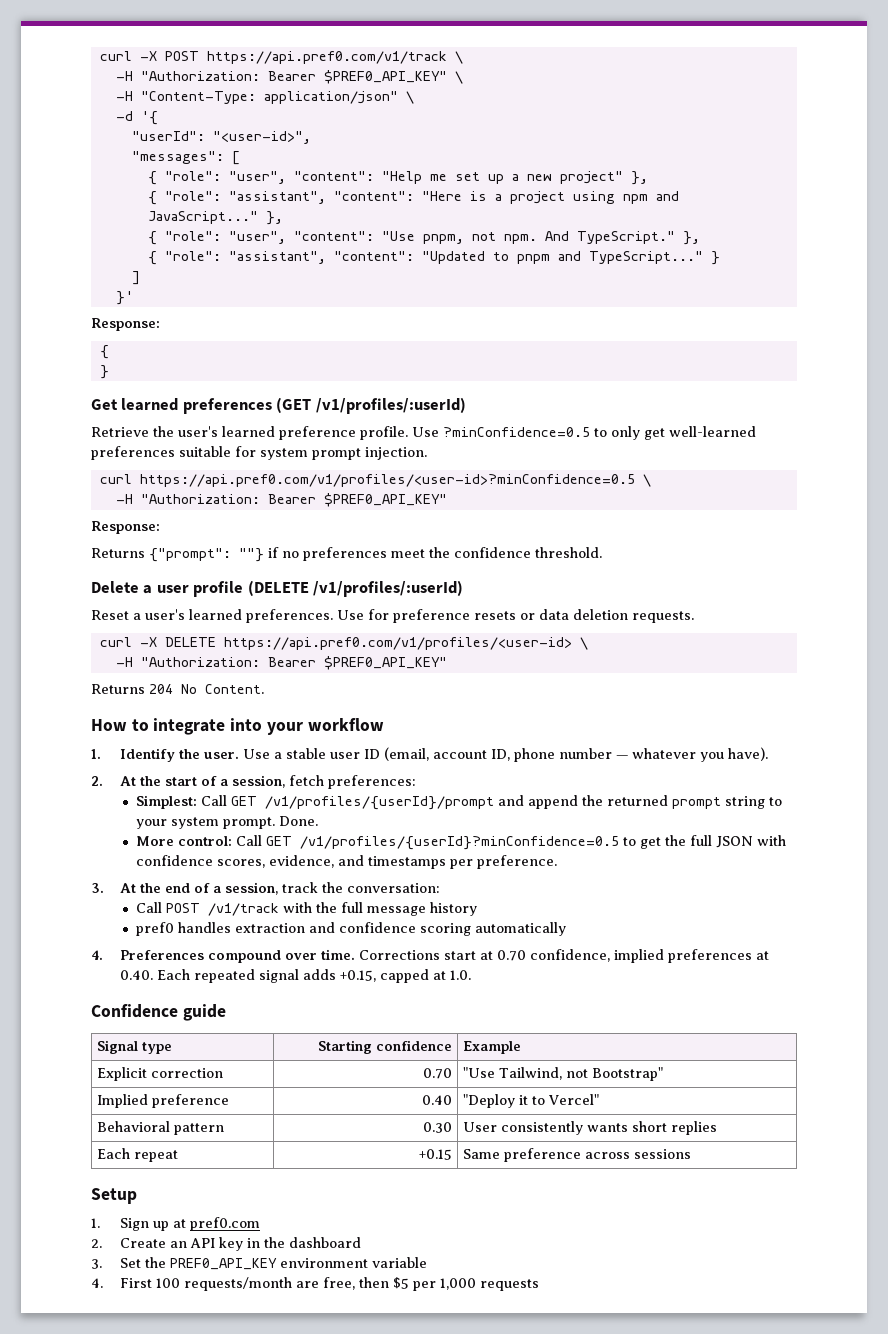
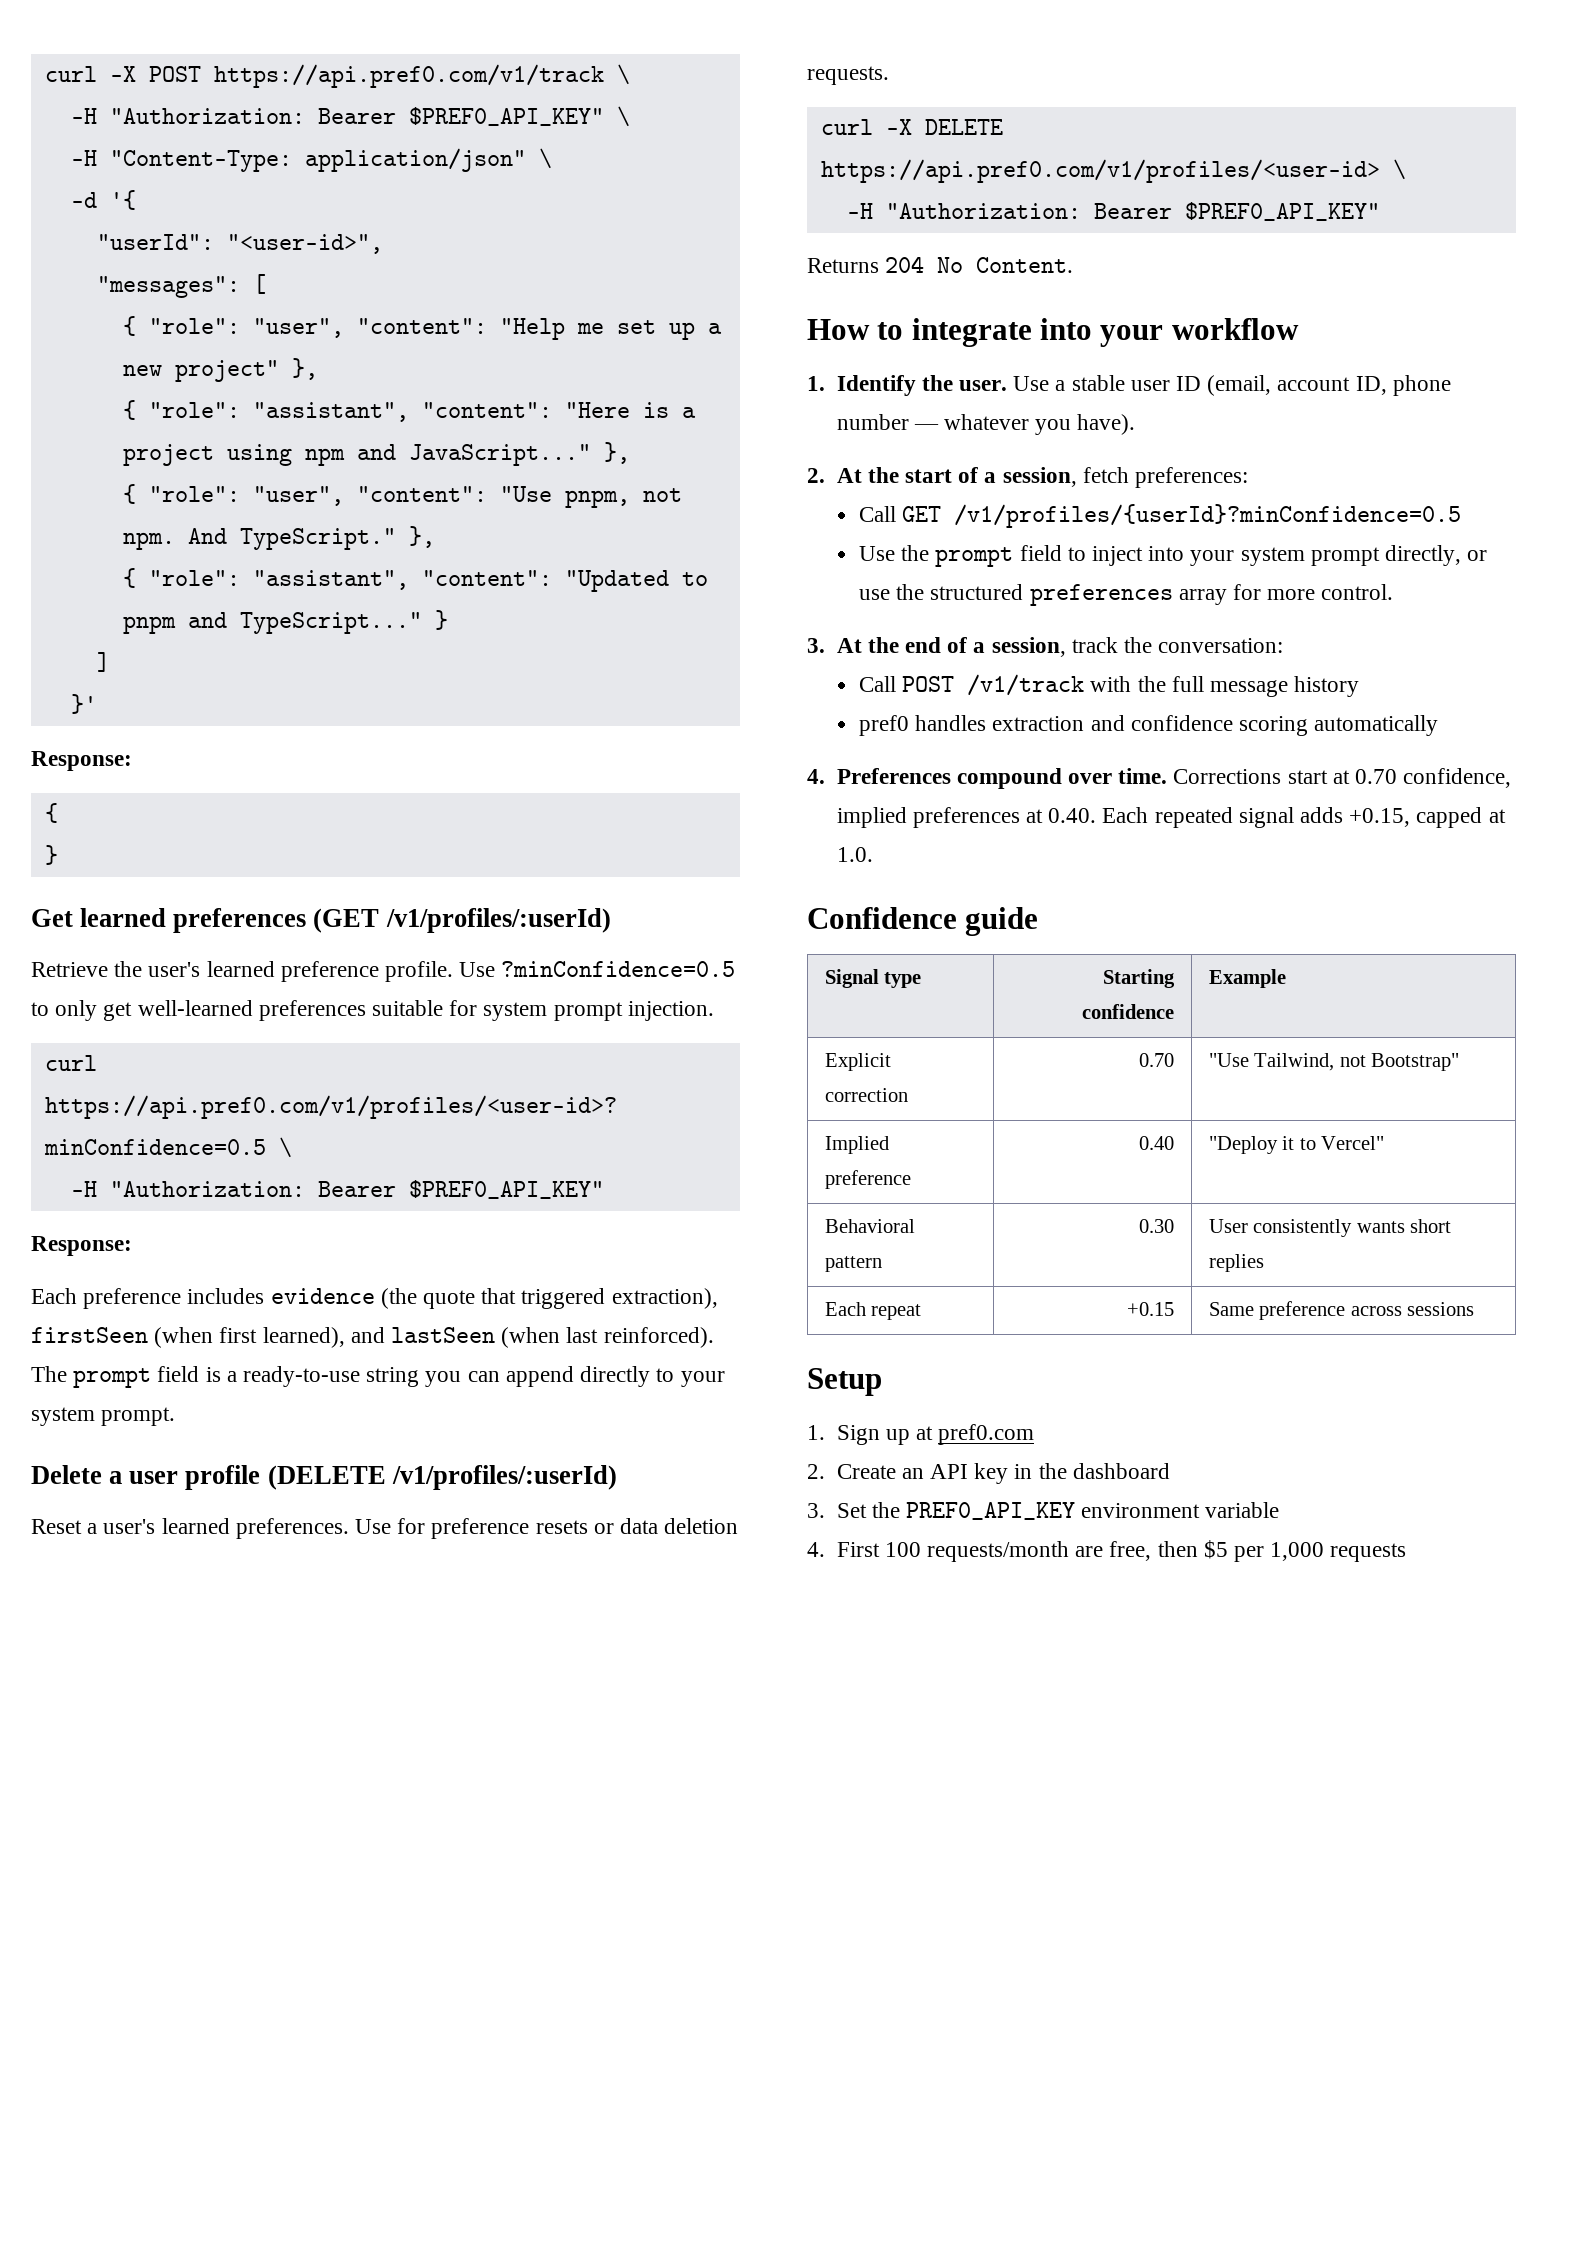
- Returns {"prompt": ""} if no preferences meet the confidence threshold.
+ Each preference includes evidence (the quote that triggered extraction), firstSeen (when first learned), and lastSeen (when last reinforced). The prompt field is a ready-to-use string you can append directly to your system prompt.
- Simplest: Call GET /v1/profiles/{userId}/prompt and append the returned prompt string to your system prompt. Done.
- More control: Call GET /v1/profiles/{userId}?minConfidence=0.5 to get the full JSON with confidence scores, evidence, and timestamps per preference.
+ Call GET /v1/profiles/{userId}?minConfidence=0.5
+ Use the prompt field to inject into your system prompt directly, or use the structured preferences array for more control.

